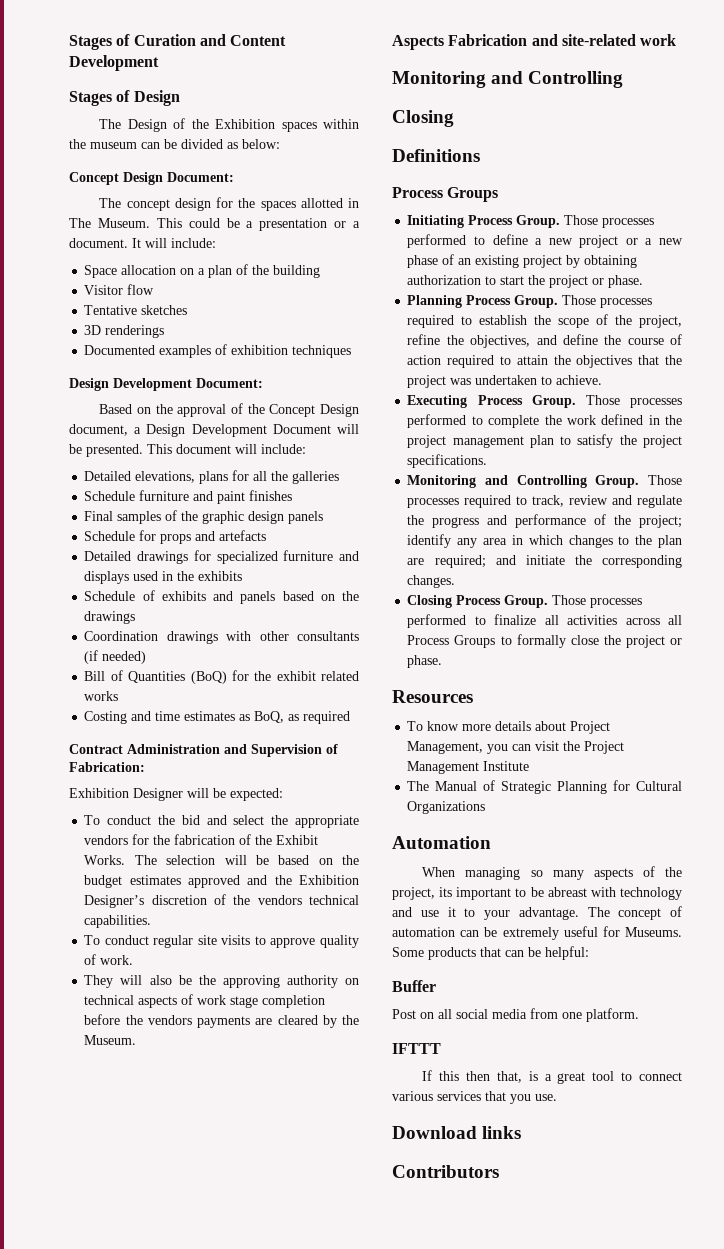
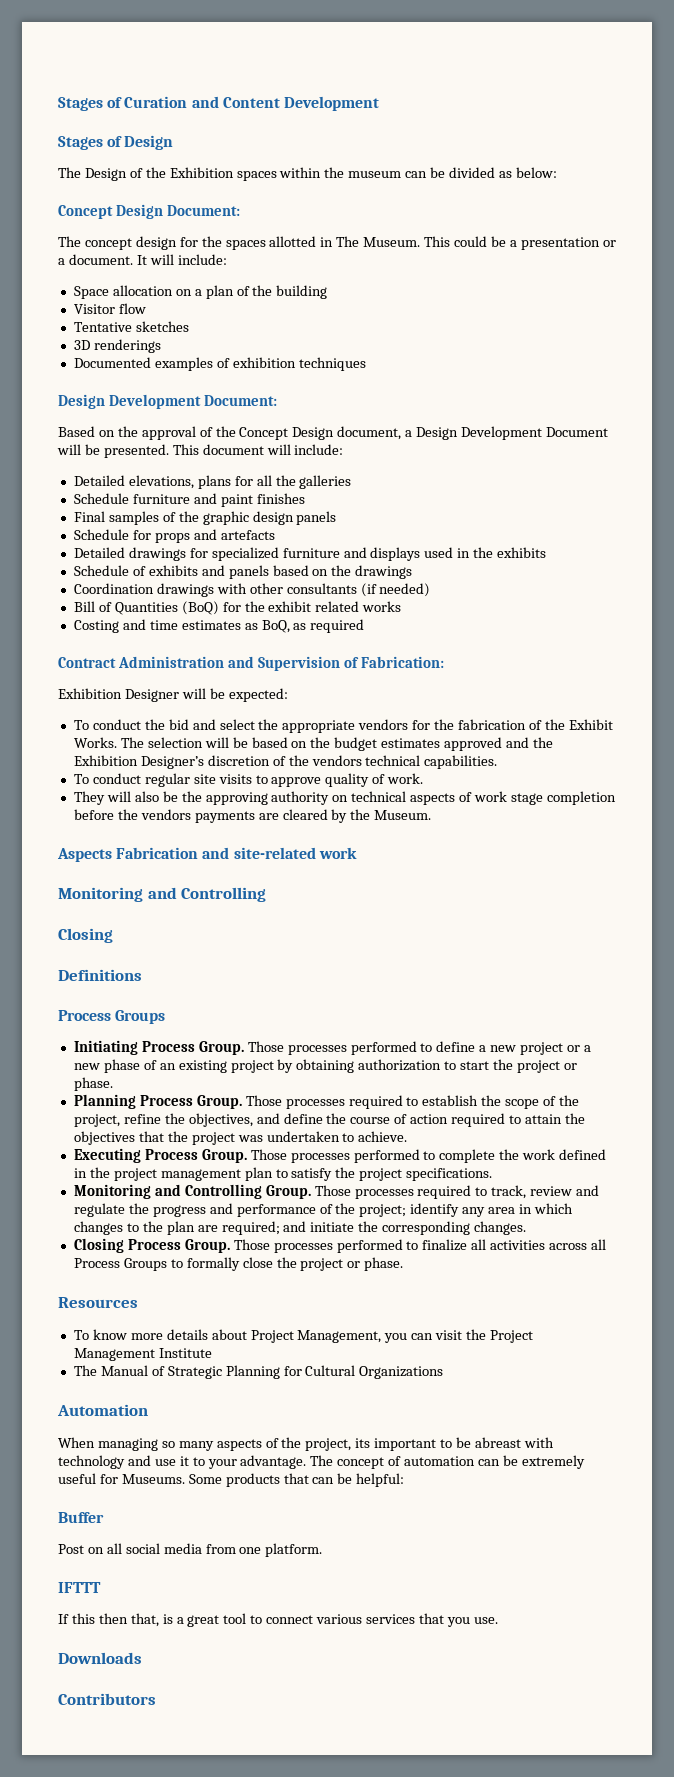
- Download links
+ Downloads

